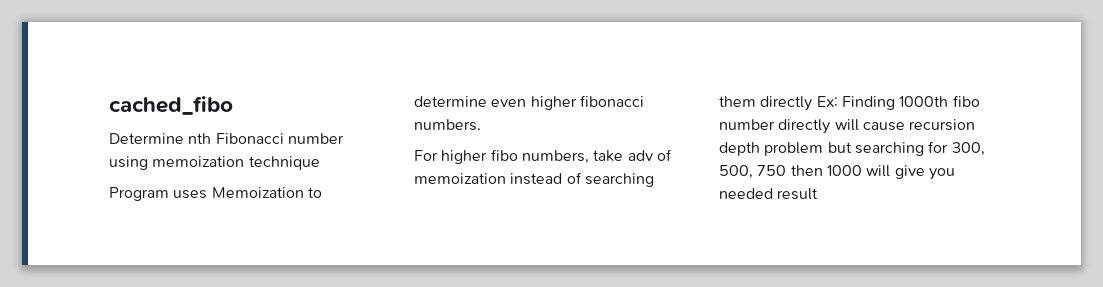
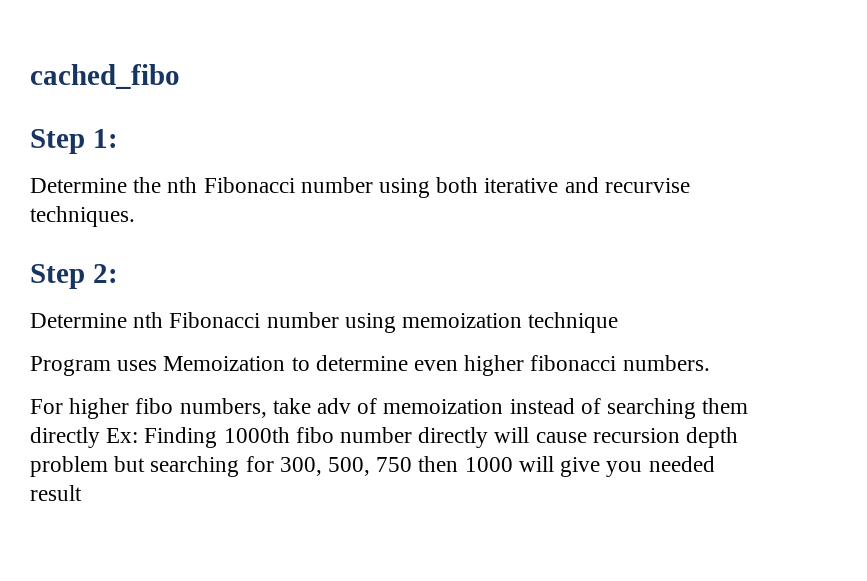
+ Step 1:
+ Determine the nth Fibonacci number using both iterative and recurvise techniques.
+ Step 2:

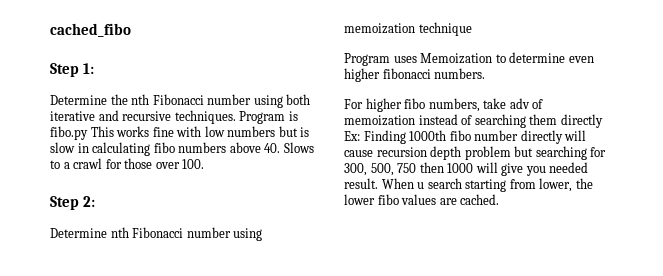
- Determine the nth Fibonacci number using both iterative and recurvise techniques.
+ Determine the nth Fibonacci number using both iterative and recursive techniques. Program is fibo.py This works fine with low numbers but is slow in calculating fibo numbers above 40. Slows to a crawl for those over 100.
- For higher fibo numbers, take adv of memoization instead of searching them directly Ex: Finding 1000th fibo number directly will cause recursion depth problem but searching for 300, 500, 750 then 1000 will give you needed result
+ For higher fibo numbers, take adv of memoization instead of searching them directly Ex: Finding 1000th fibo number directly will cause recursion depth problem but searching for 300, 500, 750 then 1000 will give you needed result. When u search starting from lower, the lower fibo values are cached.

